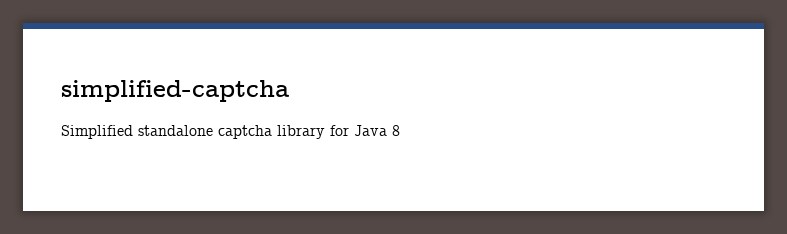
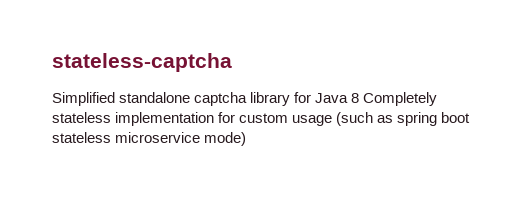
- simplified-captcha
+ stateless-captcha
- Simplified standalone captcha library for Java 8
+ Simplified standalone captcha library for Java 8 Completely stateless implementation for custom usage (such as spring boot stateless microservice mode)

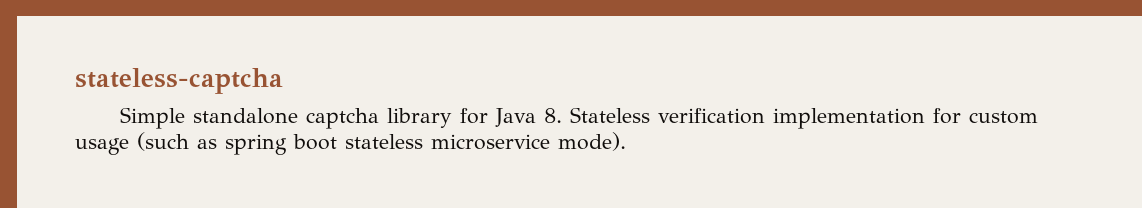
- Simplified standalone captcha library for Java 8 Completely stateless implementation for custom usage (such as spring boot stateless microservice mode)
+ Simple standalone captcha library for Java 8. Stateless verification implementation for custom usage (such as spring boot stateless microservice mode).

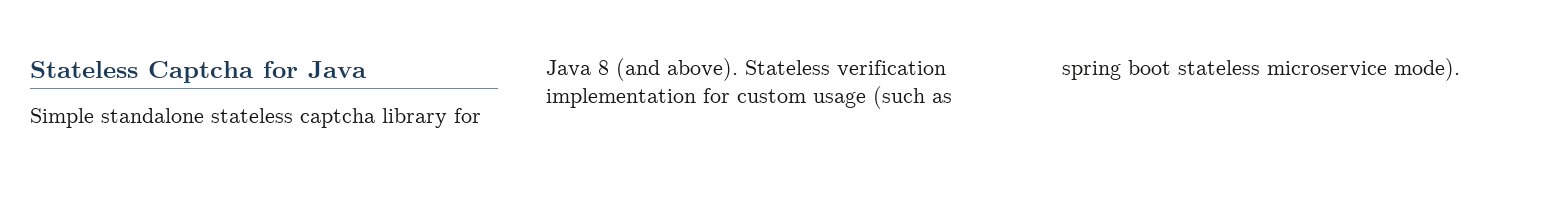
- stateless-captcha
+ Stateless Captcha for Java
- Simple standalone captcha library for Java 8. Stateless verification implementation for custom usage (such as spring boot stateless microservice mode).
+ Simple standalone stateless captcha library for Java 8 (and above). Stateless verification implementation for custom usage (such as spring boot stateless microservice mode).

